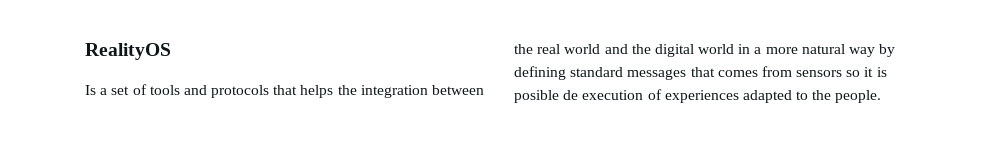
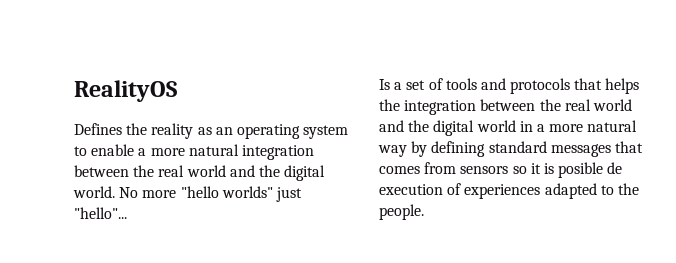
+ Defines the reality as an operating system to enable a more natural integration between the real world and the digital world. No more "hello worlds" just "hello"...

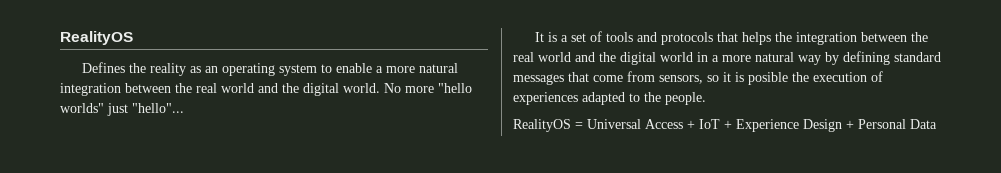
- Is a set of tools and protocols that helps the integration between the real world and the digital world in a more natural way by defining standard messages that comes from sensors so it is posible de execution of experiences adapted to the people.
+ It is a set of tools and protocols that helps the integration between the real world and the digital world in a more natural way by defining standard messages that come from sensors, so it is posible the execution of experiences adapted to the people.
+ RealityOS = Universal Access + IoT + Experience Design + Personal Data

